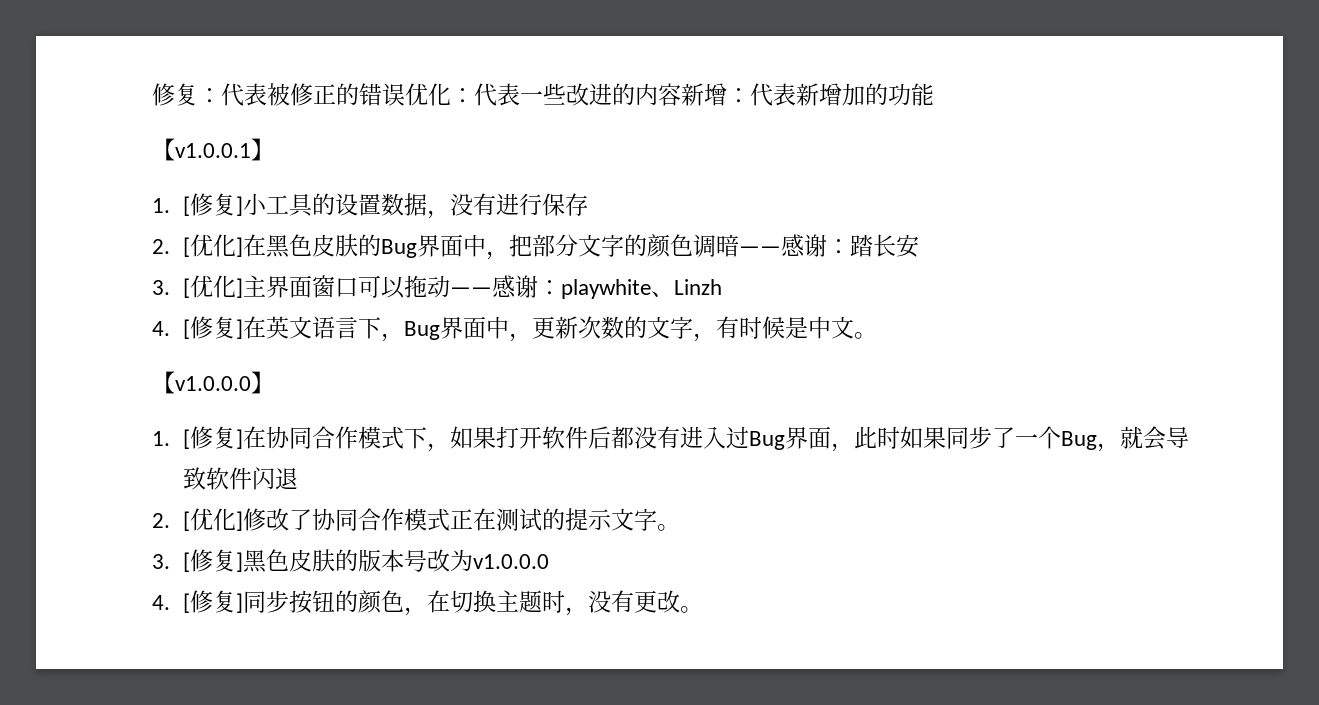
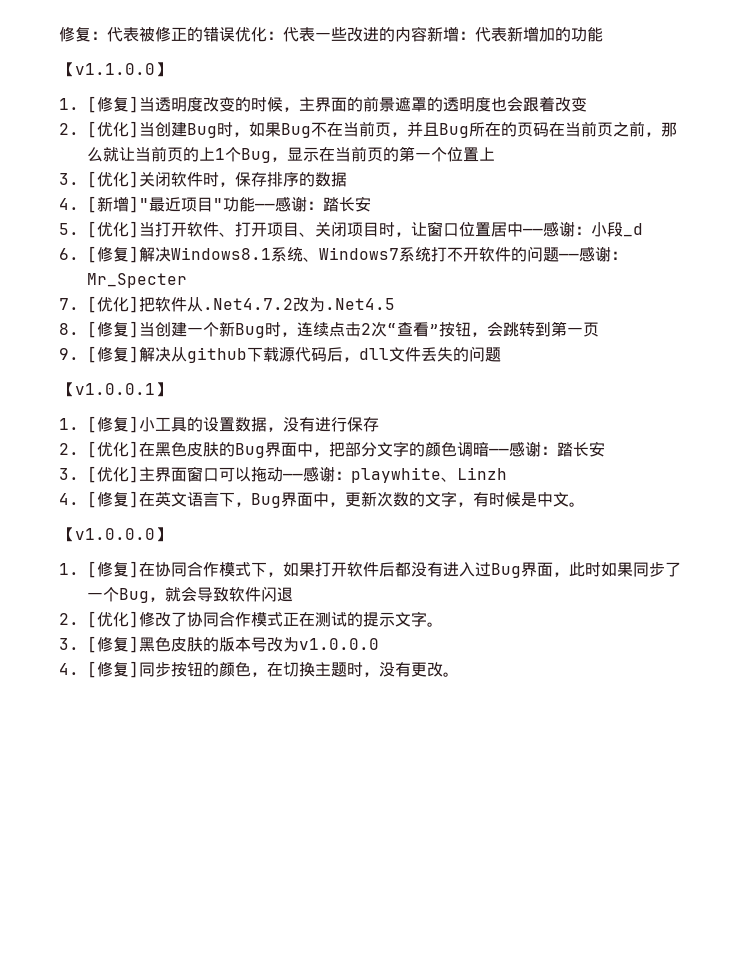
+ 【v1.1.0.0】
+ 1. [修复]当透明度改变的时候，主界面的前景遮罩的透明度也会跟着改变
+ 2. [优化]当创建Bug时，如果Bug不在当前页，并且Bug所在的页码在当前页之前，那么就让当前页的上1个Bug，显示在当前页的第一个位置上
+ 3. [优化]关闭软件时，保存排序的数据
+ 4. [新增]"最近项目"功能——感谢：踏长安
+ 5. [优化]当打开软件、打开项目、关闭项目时，让窗口位置居中——感谢：小段_d
+ 6. [修复]解决Windows8.1系统、Windows7系统打不开软件的问题——感谢：Mr_Specter
+ 7. [优化]把软件从.Net4.7.2改为.Net4.5
+ 8. [修复]当创建一个新Bug时，连续点击2次“查看”按钮，会跳转到第一页
+ 9. [修复]解决从github下载源代码后，dll文件丢失的问题

